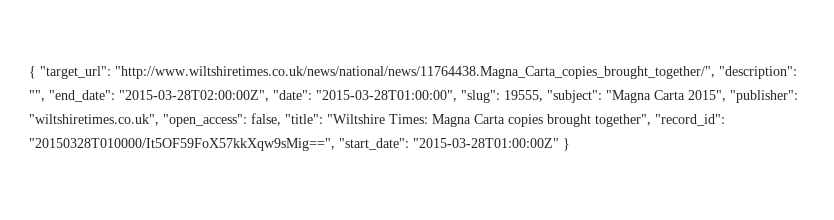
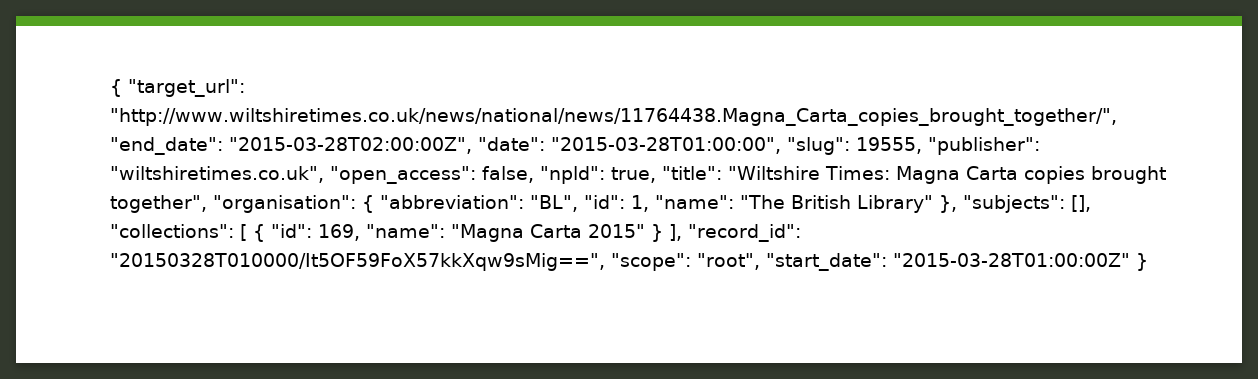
- { "target_url": "http://www.wiltshiretimes.co.uk/news/national/news/11764438.Magna_Carta_copies_brought_together/", "description": "", "end_date": "2015-03-28T02:00:00Z", "date": "2015-03-28T01:00:00", "slug": 19555, "subject": "Magna Carta 2015", "publisher": "wiltshiretimes.co.uk", "open_access": false, "title": "Wiltshire Times: Magna Carta copies brought together", "record_id": "20150328T010000/It5OF59FoX57kkXqw9sMig==", "start_date": "2015-03-28T01:00:00Z" }
+ { "target_url": "http://www.wiltshiretimes.co.uk/news/national/news/11764438.Magna_Carta_copies_brought_together/", "end_date": "2015-03-28T02:00:00Z", "date": "2015-03-28T01:00:00", "slug": 19555, "publisher": "wiltshiretimes.co.uk", "open_access": false, "npld": true, "title": "Wiltshire Times: Magna Carta copies brought together", "organisation": { "abbreviation": "BL", "id": 1, "name": "The British Library" }, "subjects": [], "collections": [ { "id": 169, "name": "Magna Carta 2015" } ], "record_id": "20150328T010000/It5OF59FoX57kkXqw9sMig==", "scope": "root", "start_date": "2015-03-28T01:00:00Z" }

